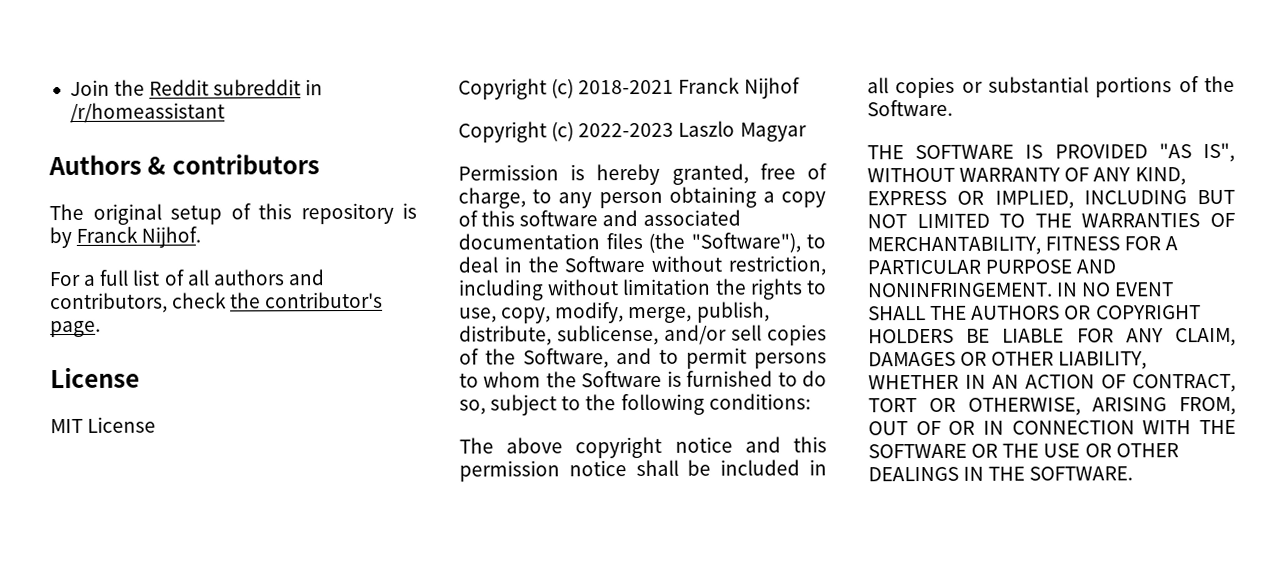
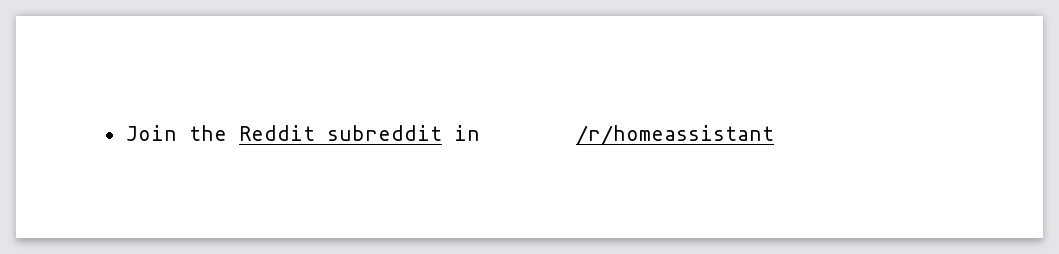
- Authors & contributors
- The original setup of this repository is by Franck Nijhof.
- For a full list of all authors and contributors, check the contributor's page.
- License
- MIT License
- Copyright (c) 2018-2021 Franck Nijhof
- Copyright (c) 2022-2023 Laszlo Magyar
- Permission is hereby granted, free of charge, to any person obtaining a copy of this software and associated documentation files (the "Software"), to deal in the Software without restriction, including without limitation the rights to use, copy, modify, merge, publish, distribute, sublicense, and/or sell copies of the Software, and to permit persons to whom the Software is furnished to do so, subject to the following conditions:
- The above copyright notice and this permission notice shall be included in all copies or substantial portions of the Software.
- THE SOFTWARE IS PROVIDED "AS IS", WITHOUT WARRANTY OF ANY KIND, EXPRESS OR IMPLIED, INCLUDING BUT NOT LIMITED TO THE WARRANTIES OF MERCHANTABILITY, FITNESS FOR A PARTICULAR PURPOSE AND NONINFRINGEMENT. IN NO EVENT SHALL THE AUTHORS OR COPYRIGHT HOLDERS BE LIABLE FOR ANY CLAIM, DAMAGES OR OTHER LIABILITY, WHETHER IN AN ACTION OF CONTRACT, TORT OR OTHERWISE, ARISING FROM, OUT OF OR IN CONNECTION WITH THE SOFTWARE OR THE USE OR OTHER DEALINGS IN THE SOFTWARE.

